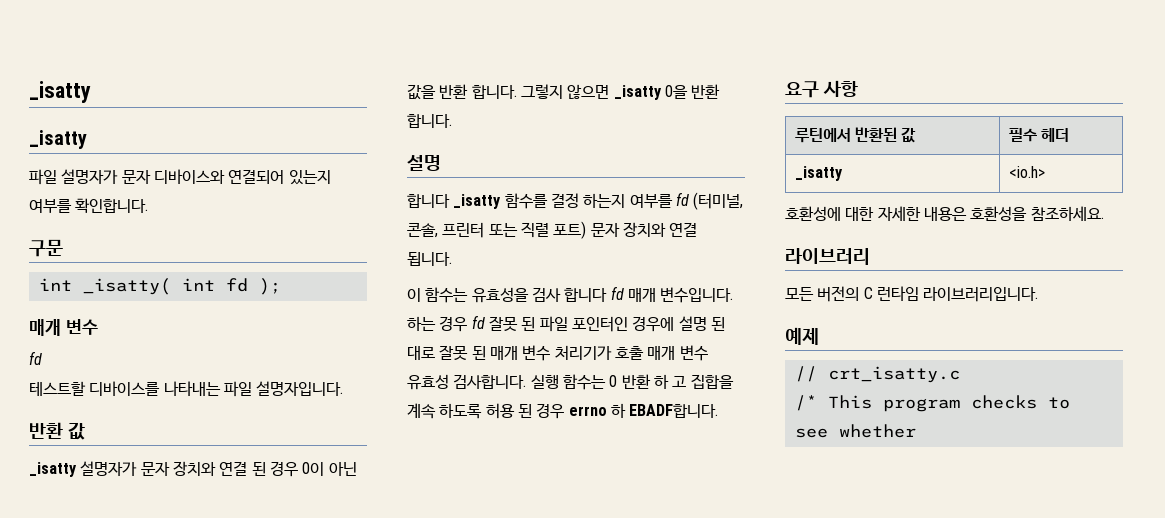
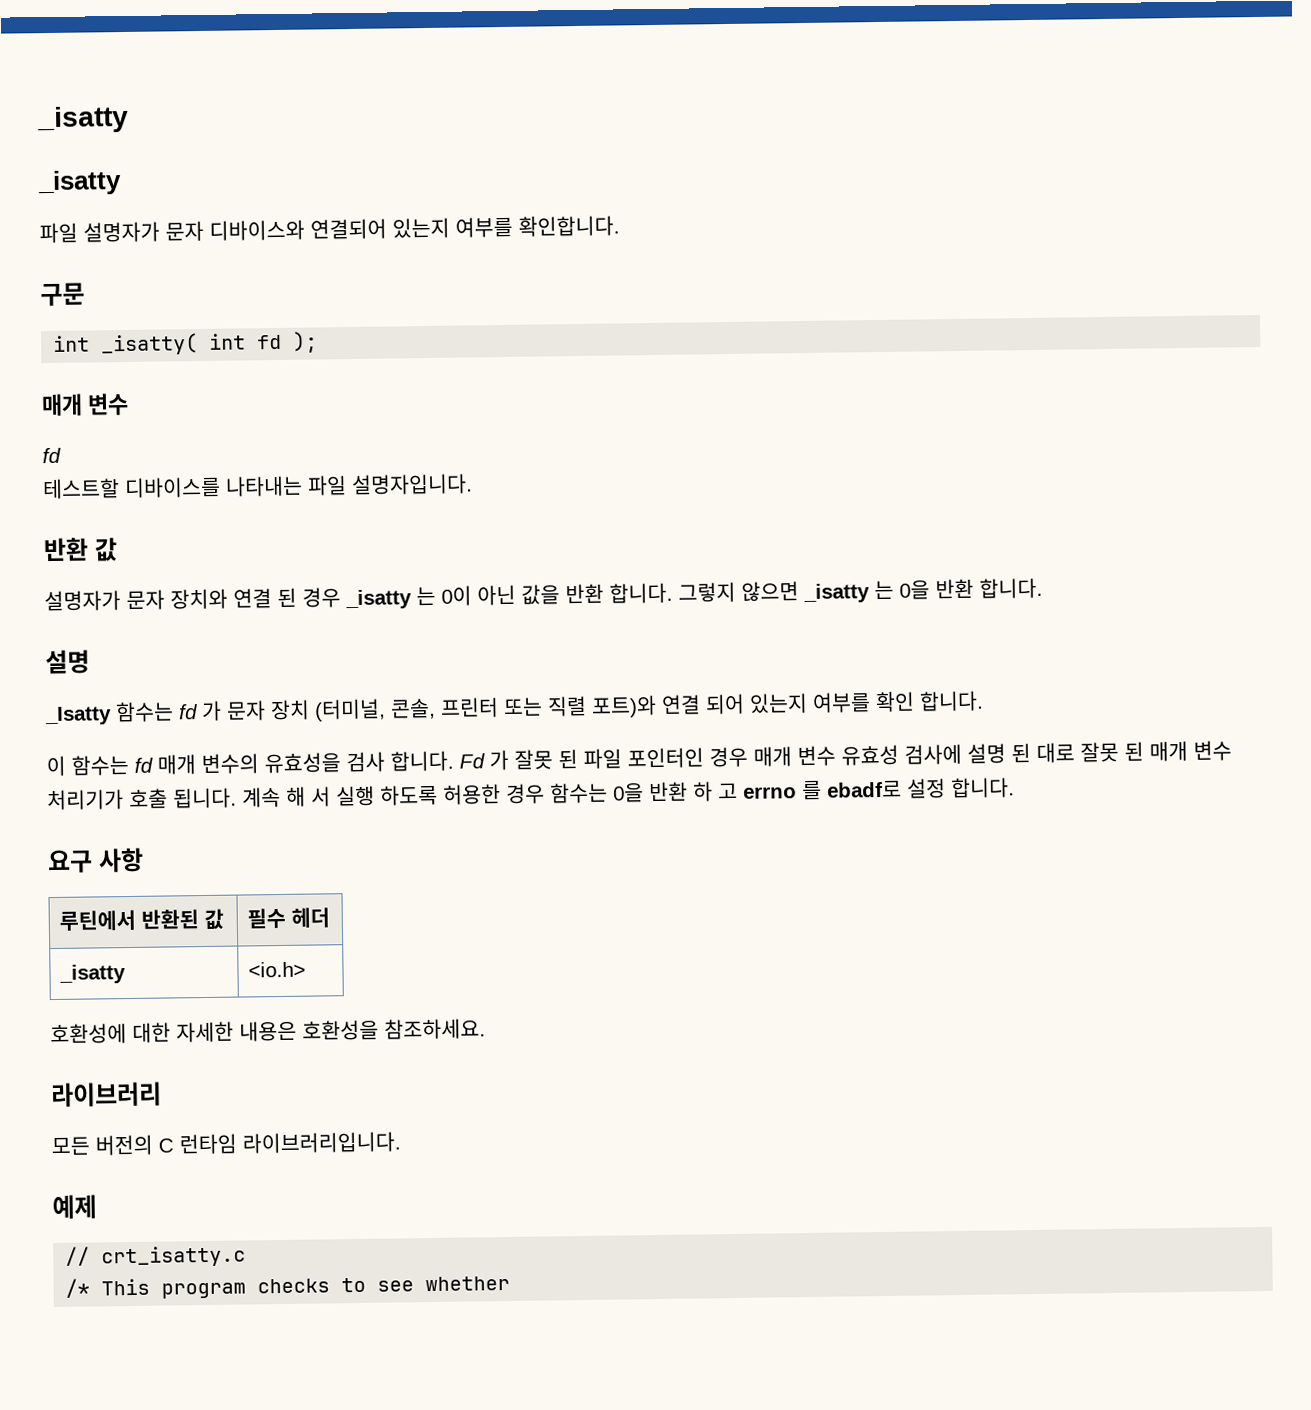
- _isatty 설명자가 문자 장치와 연결 된 경우 0이 아닌 값을 반환 합니다.
+ 설명자가 문자 장치와 연결 된 경우 _isatty 는 0이 아닌 값을 반환 합니다.
- 그렇지 않으면 _isatty 0을 반환 합니다.
+ 그렇지 않으면 _isatty 는 0을 반환 합니다.
- 합니다 _isatty 함수를 결정 하는지 여부를 fd (터미널, 콘솔, 프린터 또는 직렬 포트) 문자 장치와 연결 됩니다.
- 이 함수는 유효성을 검사 합니다 fd 매개 변수입니다. 하는 경우 fd 잘못 된 파일 포인터인 경우에 설명 된 대로 잘못 된 매개 변수 처리기가 호출 매개 변수 유효성 검사합니다. 실행 함수는 0 반환 하 고 집합을 계속 하도록 허용 된 경우 errno 하 EBADF합니다.
+ _Isatty 함수는 fd 가 문자 장치 (터미널, 콘솔, 프린터 또는 직렬 포트)와 연결 되어 있는지 여부를 확인 합니다.
+ 이 함수는 fd 매개 변수의 유효성을 검사 합니다. Fd 가 잘못 된 파일 포인터인 경우 매개 변수 유효성 검사에 설명 된 대로 잘못 된 매개 변수 처리기가 호출 됩니다. 계속 해 서 실행 하도록 허용한 경우 함수는 0을 반환 하 고 errno 를 ebadf로 설정 합니다.

